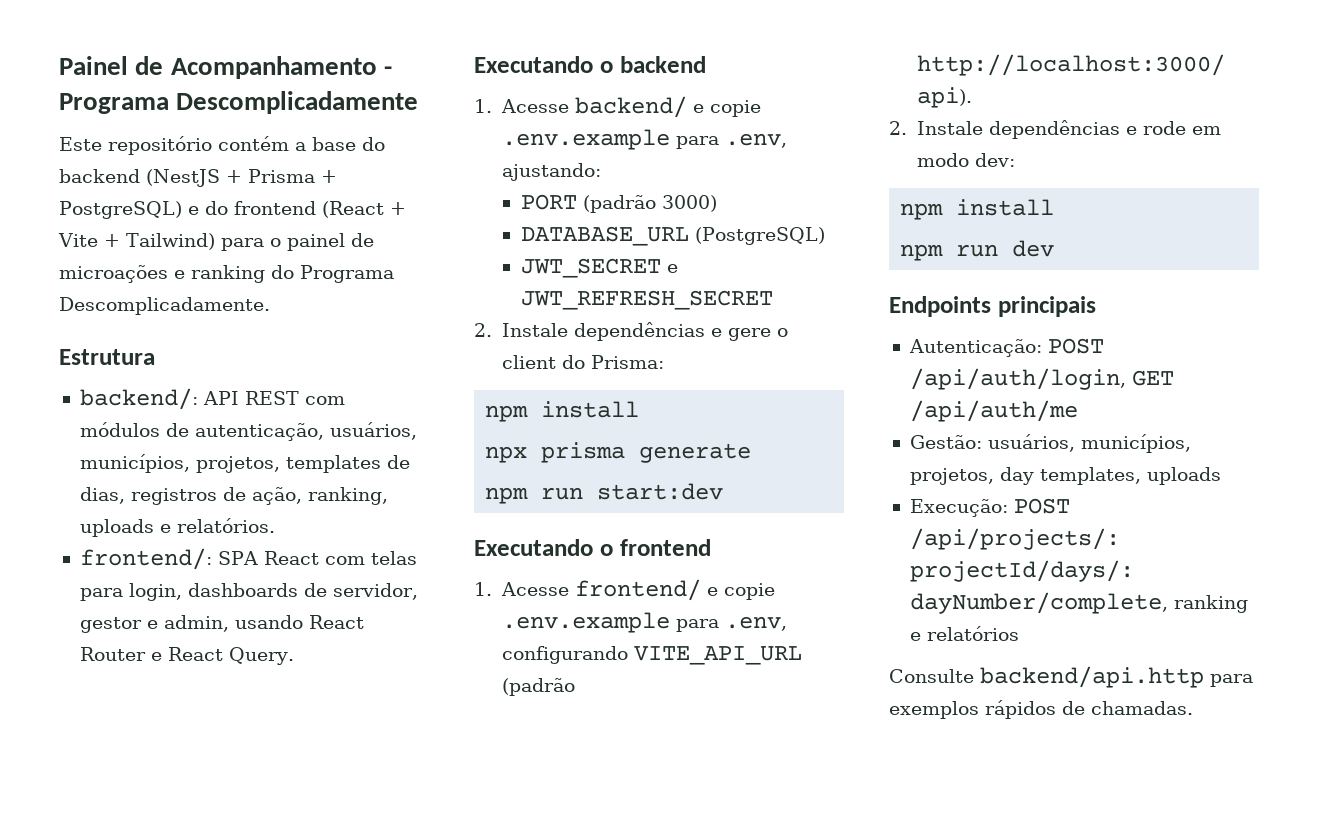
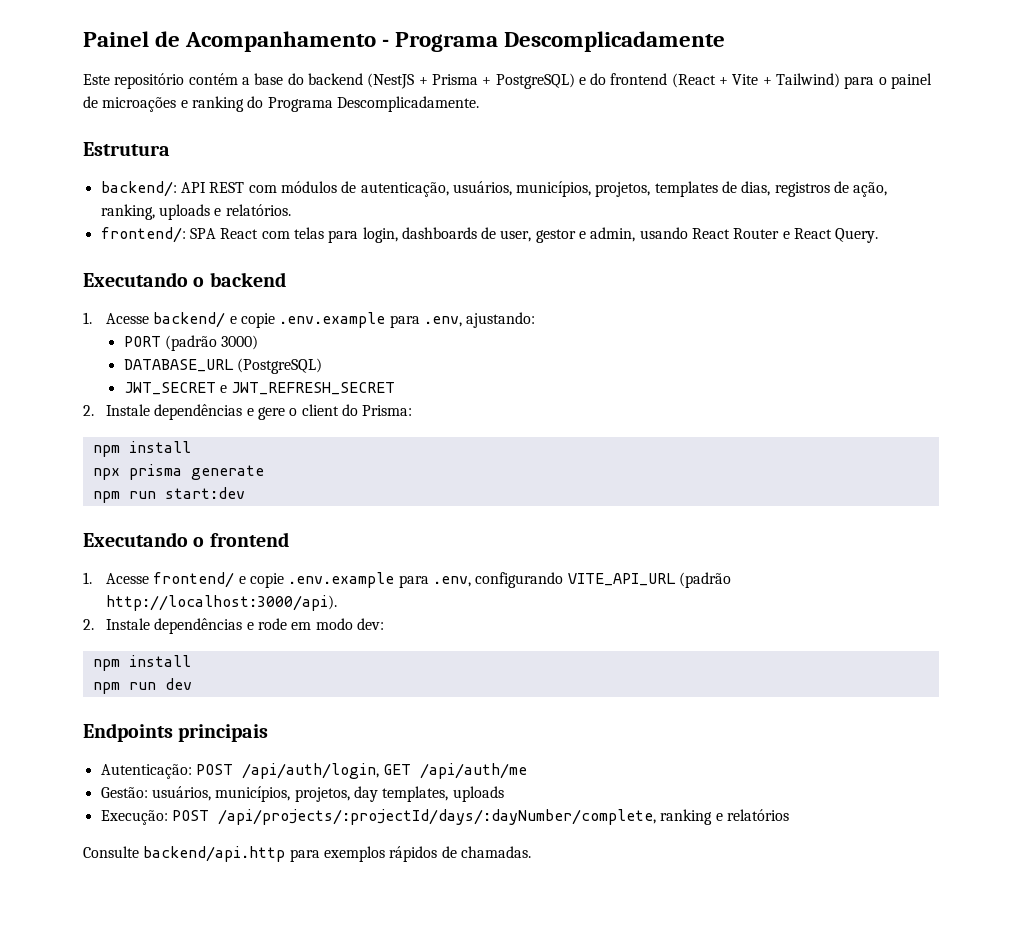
- frontend/: SPA React com telas para login, dashboards de servidor, gestor e admin, usando React Router e React Query.
+ frontend/: SPA React com telas para login, dashboards de user, gestor e admin, usando React Router e React Query.

